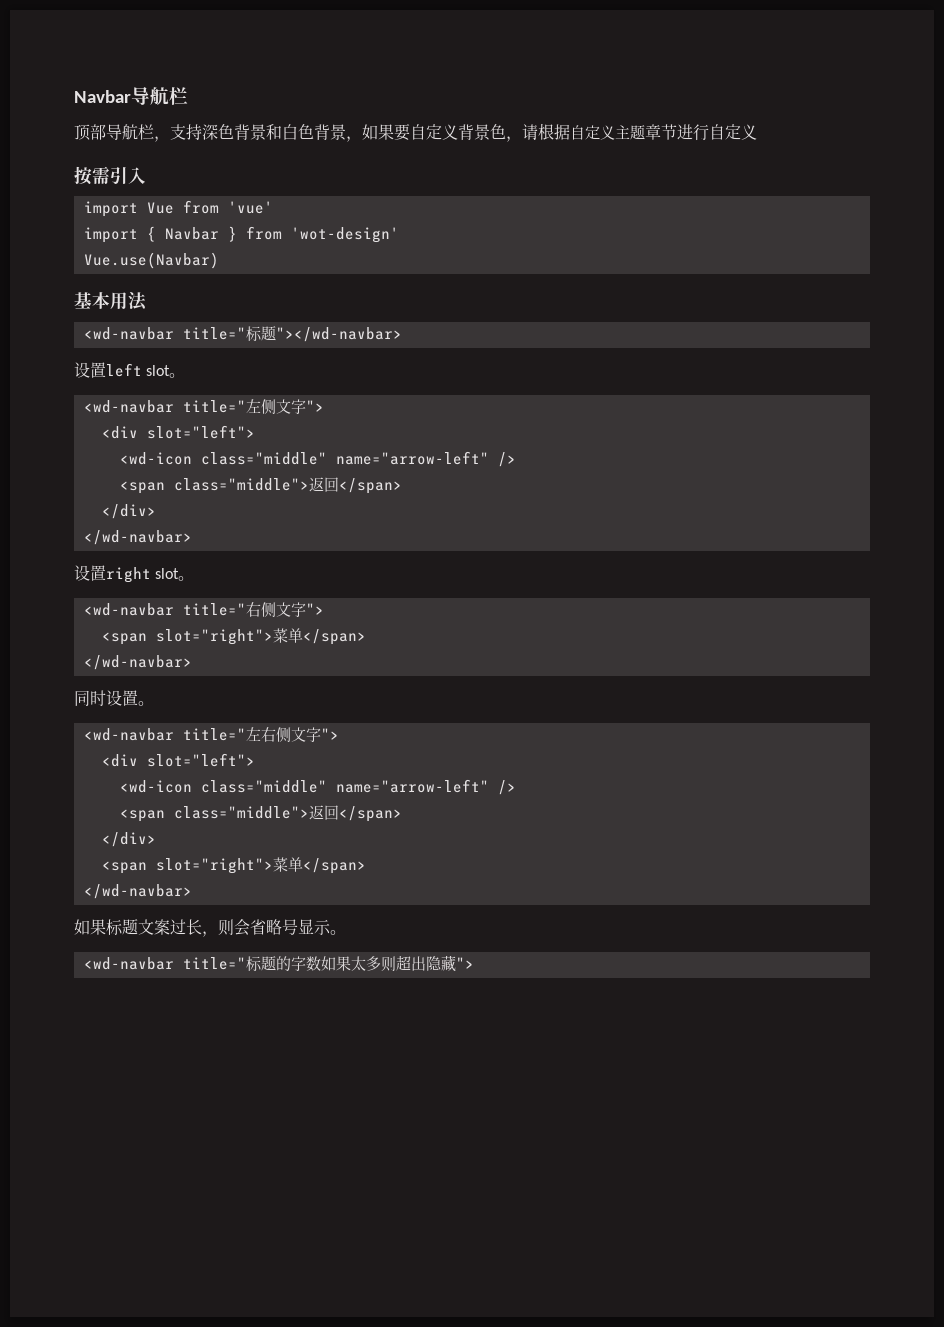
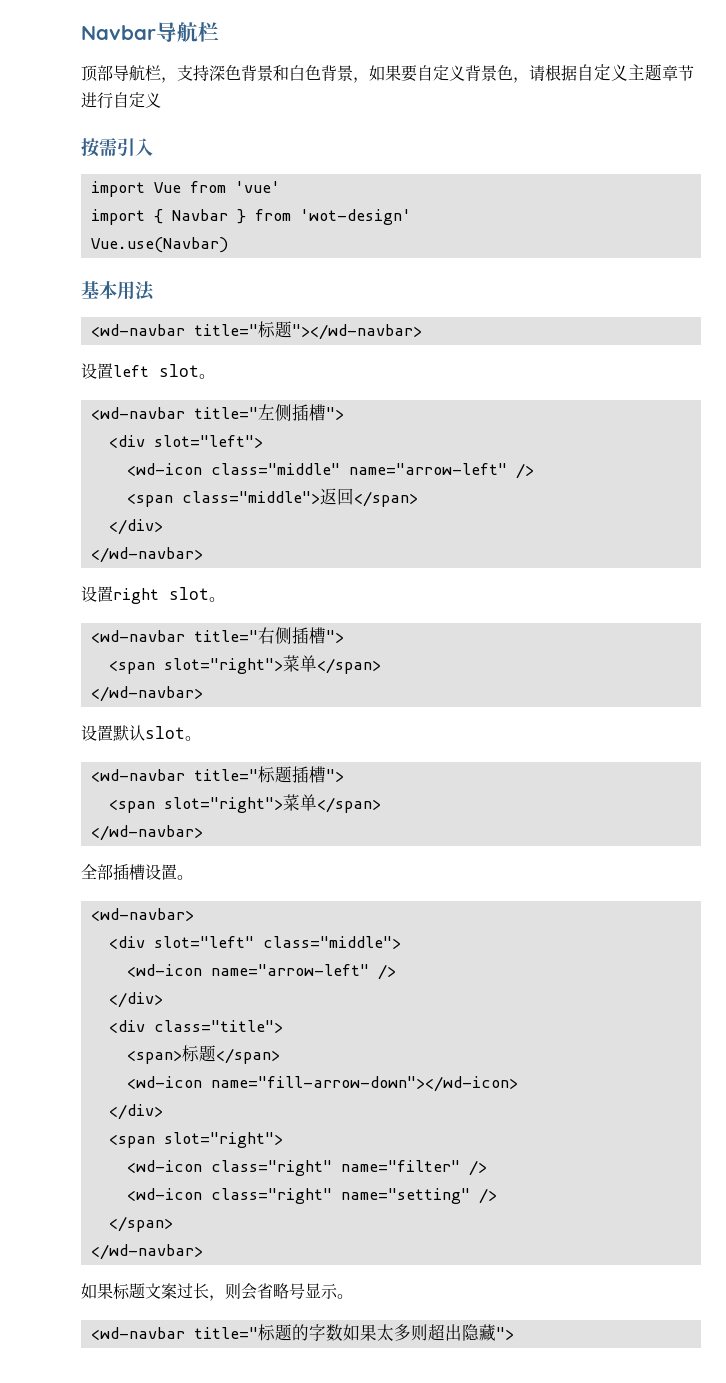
- <wd-navbar title="左侧文字">
+ <wd-navbar title="左侧插槽">
- <wd-navbar title="右侧文字">
+ <wd-navbar title="右侧插槽">
  <span slot="right">菜单</span>
  </wd-navbar>
- 同时设置。
- <wd-navbar title="左右侧文字">
- <div slot="left">
- <wd-icon class="middle" name="arrow-left" />
- <span class="middle">返回</span>
+ 设置默认slot。
+ <wd-navbar title="标题插槽">
+ <span slot="right">菜单</span>
+ </wd-navbar>
+ 全部插槽设置。
+ <wd-navbar>
+ <div slot="left" class="middle">
+ <wd-icon name="arrow-left" />
  </div>
- <span slot="right">菜单</span>
+ <div class="title">
+ <span>标题</span>
+ <wd-icon name="fill-arrow-down"></wd-icon>
+ </div>
+ <span slot="right">
+ <wd-icon class="right" name="filter" />
+ <wd-icon class="right" name="setting" />
+ </span>

